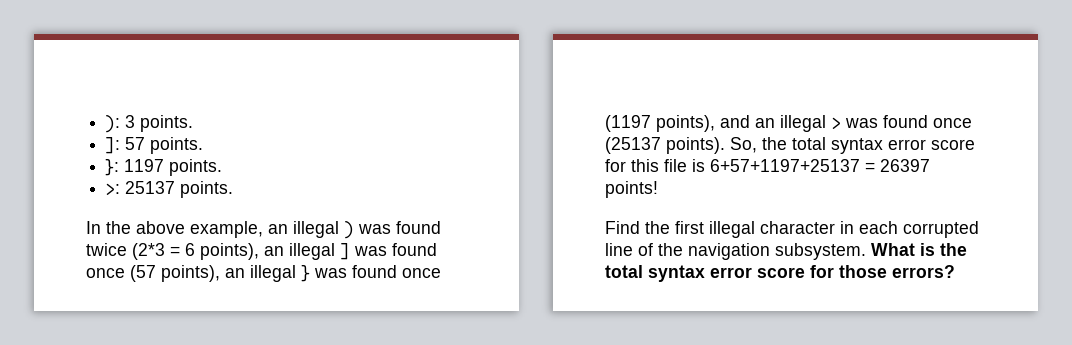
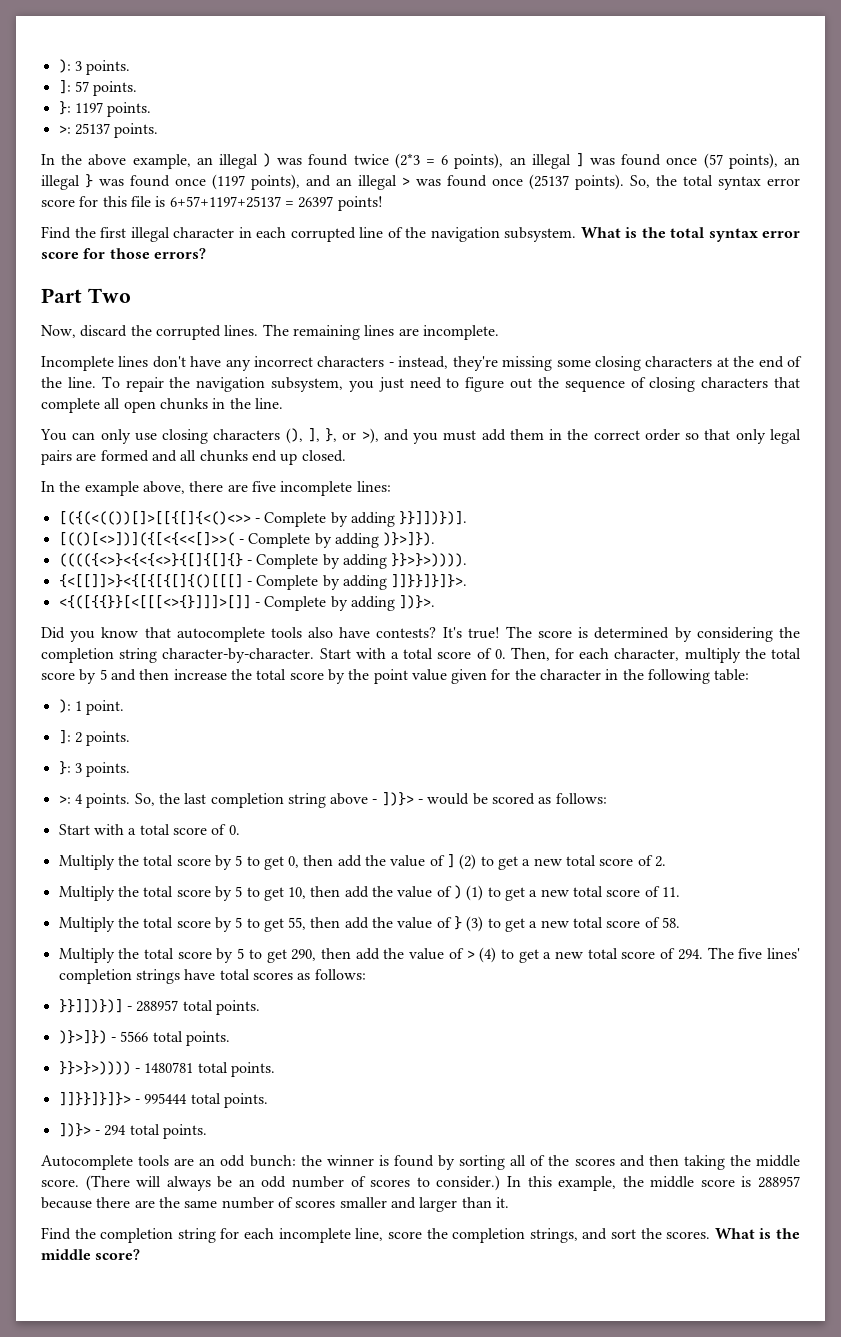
+ Part Two
+ Now, discard the corrupted lines. The remaining lines are incomplete.
+ Incomplete lines don't have any incorrect characters - instead, they're missing some closing characters at the end of the line. To repair the navigation subsystem, you just need to figure out the sequence of closing characters that complete all open chunks in the line.
+ You can only use closing characters (), ], }, or >), and you must add them in the correct order so that only legal pairs are formed and all chunks end up closed.
+ In the example above, there are five incomplete lines:
+ [({(<(())[]>[[{[]{<()<>> - Complete by adding }}]])})].
+ [(()[<>])]({[<{<<[]>>( - Complete by adding )}>]}).
+ (((({<>}<{<{<>}{[]{[]{} - Complete by adding }}>}>)))).
+ {<[[]]>}<{[{[{[]{()[[[] - Complete by adding ]]}}]}]}>.
+ <{([{{}}[<[[[<>{}]]]>[]] - Complete by adding ])}>.
+ Did you know that autocomplete tools also have contests? It's true! The score is determined by considering the completion string character-by-character. Start with a total score of 0. Then, for each character, multiply the total score by 5 and then increase the total score by the point value given for the character in the following table:
+ ): 1 point.
+ ]: 2 points.
+ }: 3 points.
+ >: 4 points. So, the last completion string above - ])}> - would be scored as follows:
+ Start with a total score of 0.
+ Multiply the total score by 5 to get 0, then add the value of ] (2) to get a new total score of 2.
+ Multiply the total score by 5 to get 10, then add the value of ) (1) to get a new total score of 11.
+ Multiply the total score by 5 to get 55, then add the value of } (3) to get a new total score of 58.
+ Multiply the total score by 5 to get 290, then add the value of > (4) to get a new total score of 294. The five lines' completion strings have total scores as follows:
+ }}]])})] - 288957 total points.
+ )}>]}) - 5566 total points.
+ }}>}>)))) - 1480781 total points.
+ ]]}}]}]}> - 995444 total points.
+ ])}> - 294 total points.
+ Autocomplete tools are an odd bunch: the winner is found by sorting all of the scores and then taking the middle score. (There will always be an odd number of scores to consider.) In this example, the middle score is 288957 because there are the same number of scores smaller and larger than it.
+ Find the completion string for each incomplete line, score the completion strings, and sort the scores. What is the middle score?

